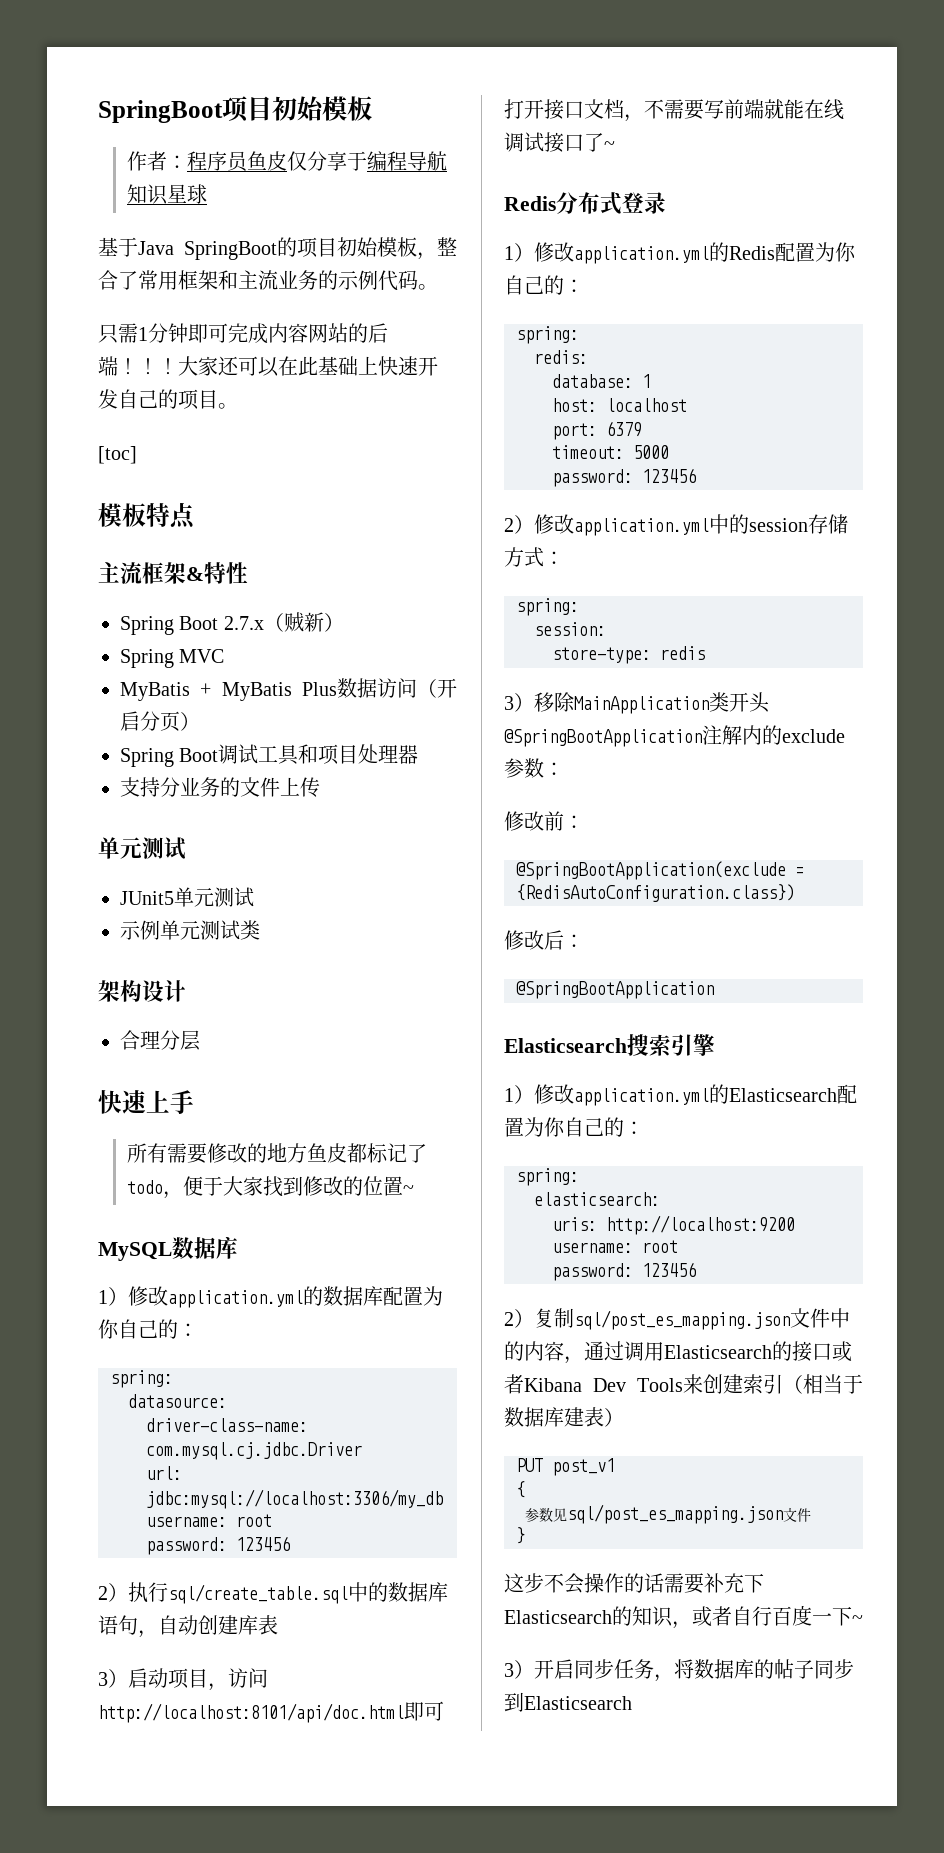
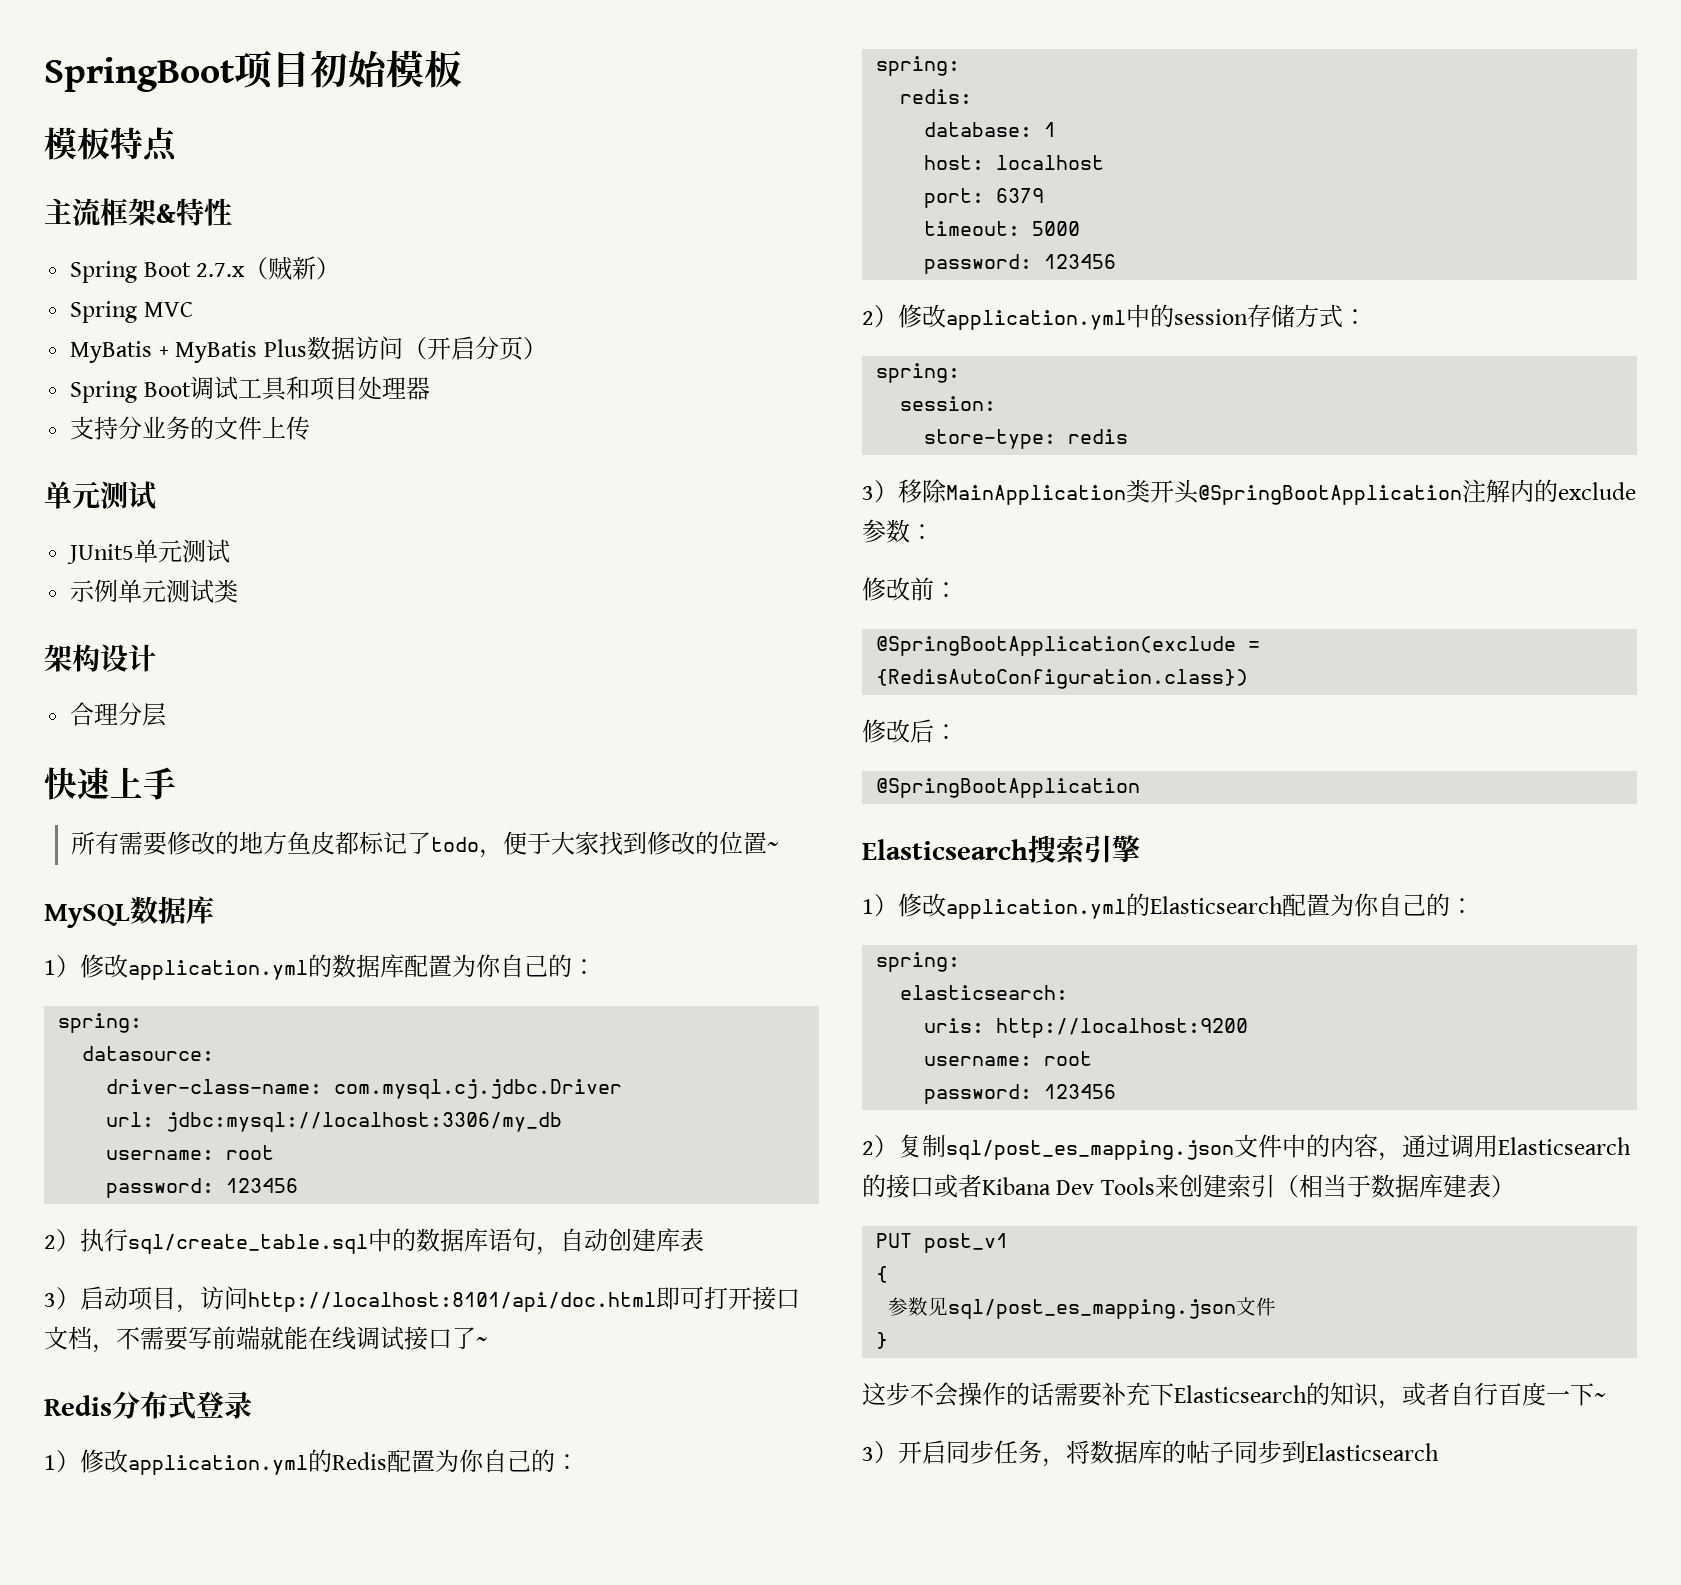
- 作者：程序员鱼皮仅分享于编程导航知识星球
- 基于Java SpringBoot的项目初始模板，整合了常用框架和主流业务的示例代码。
- 只需1分钟即可完成内容网站的后端！！！大家还可以在此基础上快速开发自己的项目。
- [toc]

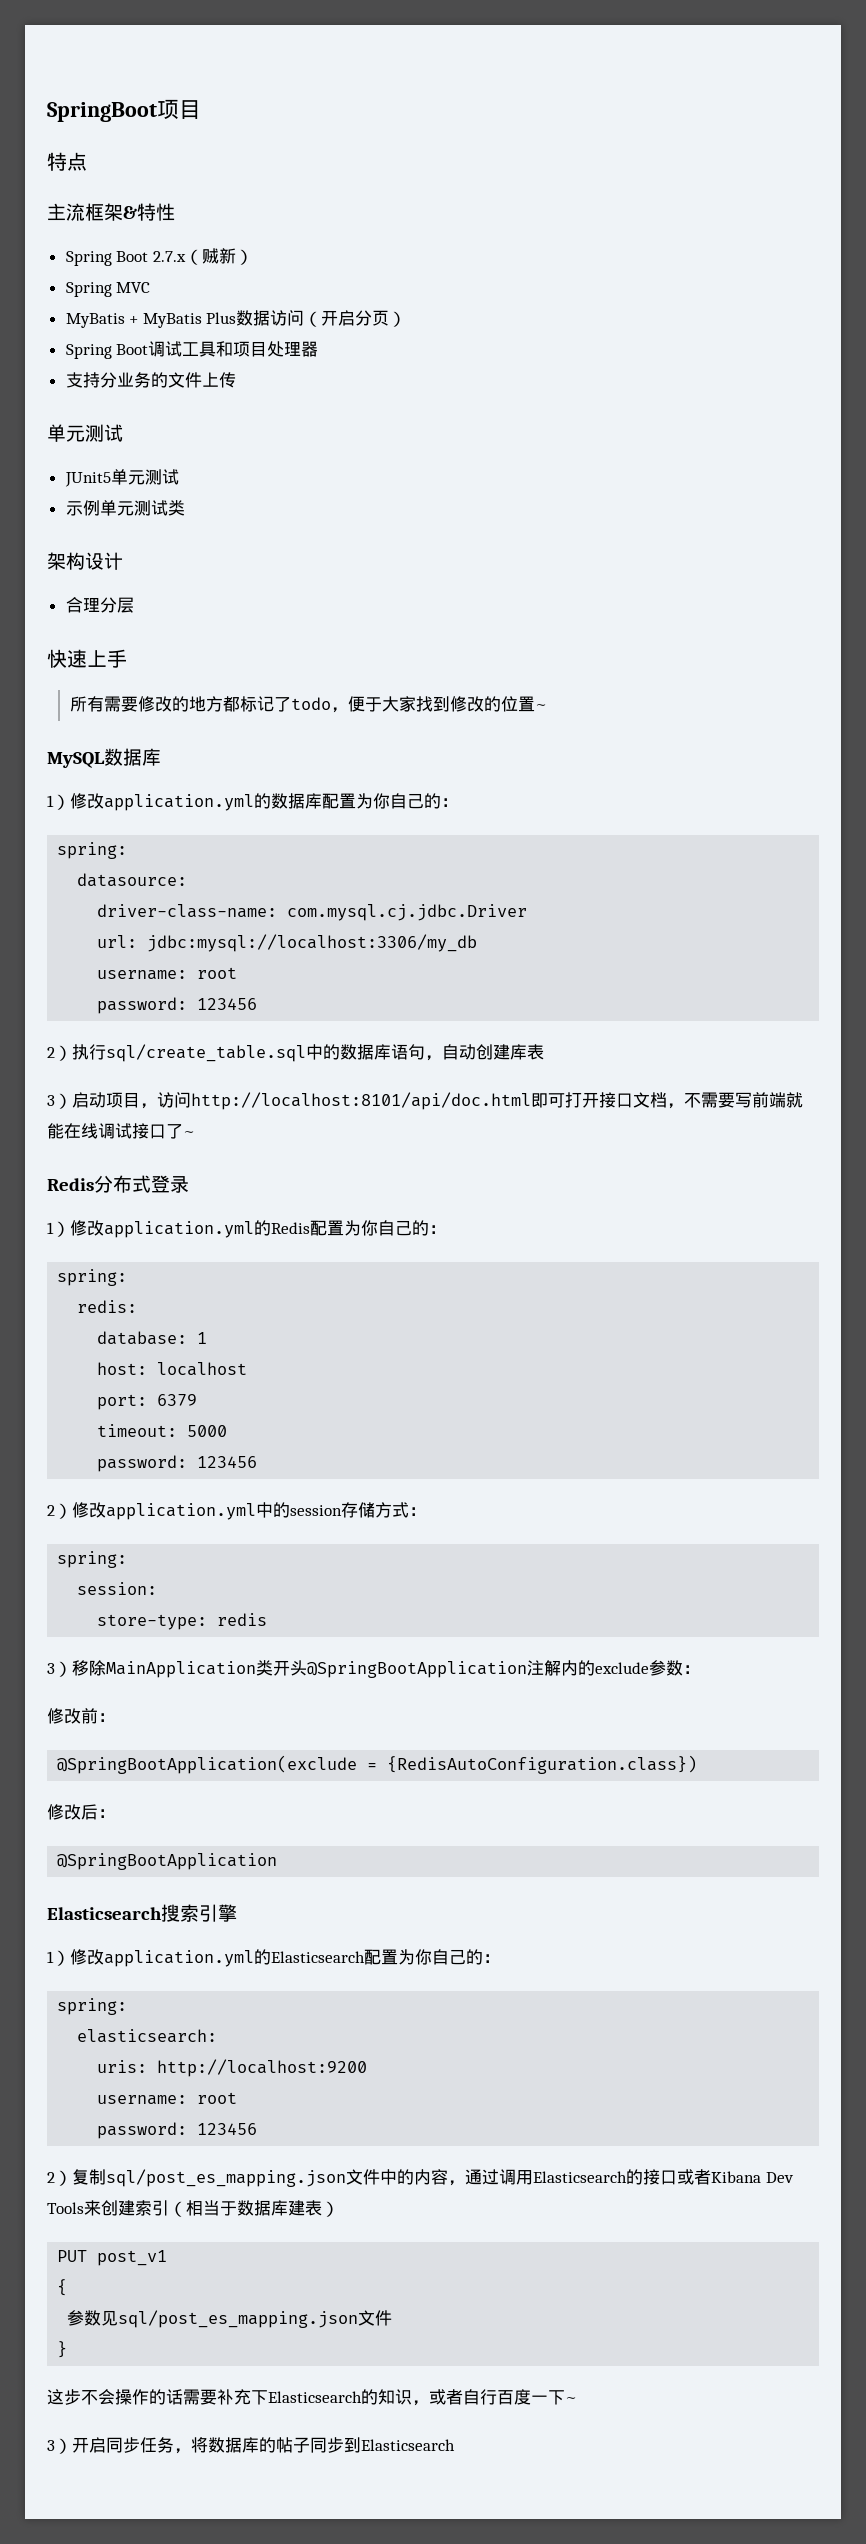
- SpringBoot项目初始模板
- 模板特点
+ SpringBoot项目
+ 特点
- 所有需要修改的地方鱼皮都标记了todo，便于大家找到修改的位置~
+ 所有需要修改的地方都标记了todo，便于大家找到修改的位置~

